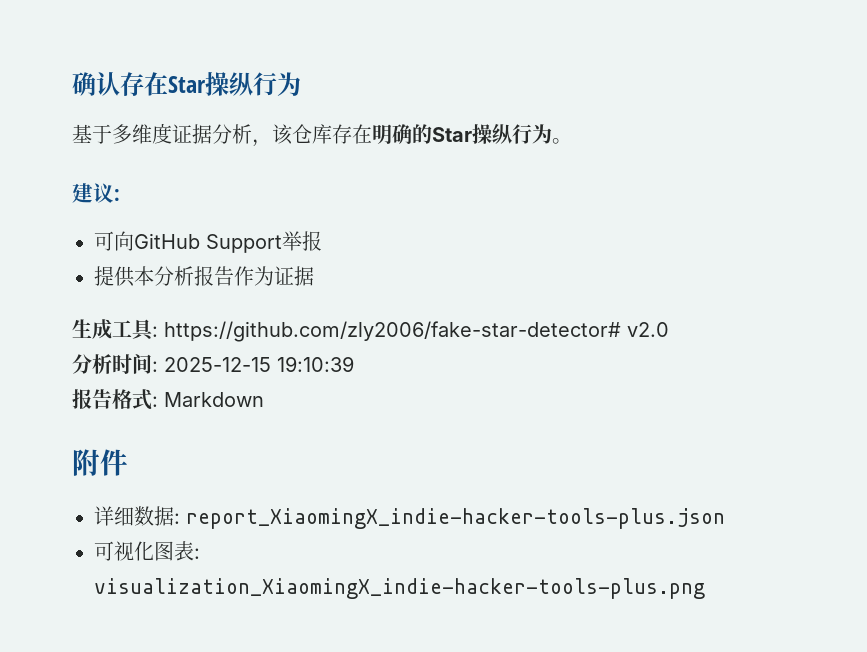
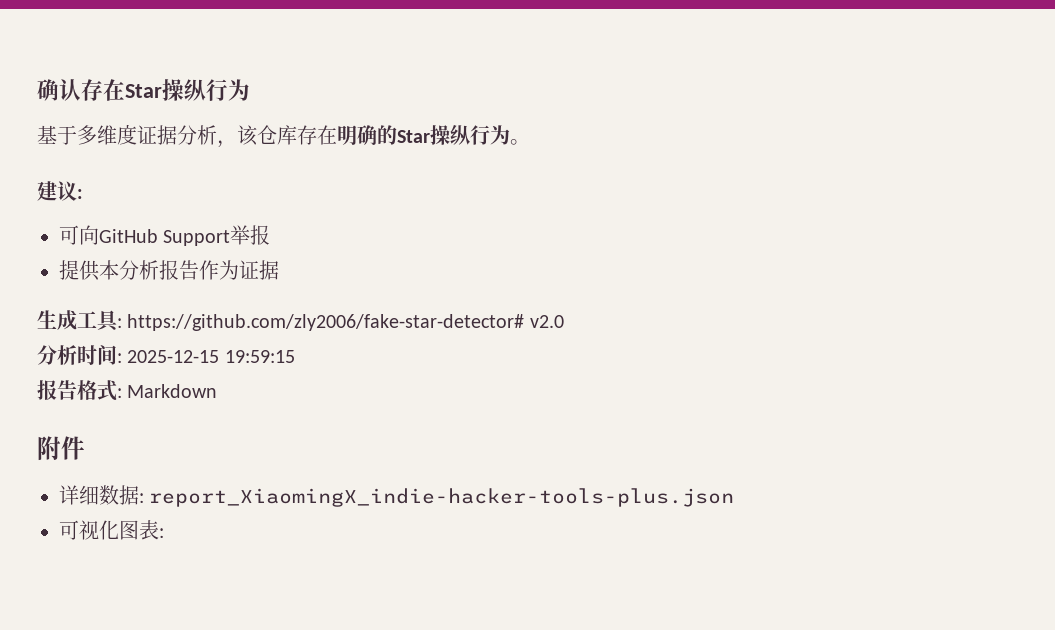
- 分析时间: 2025-12-15 19:10:39
+ 分析时间: 2025-12-15 19:59:15
- 可视化图表: visualization_XiaomingX_indie-hacker-tools-plus.png
+ 可视化图表:

